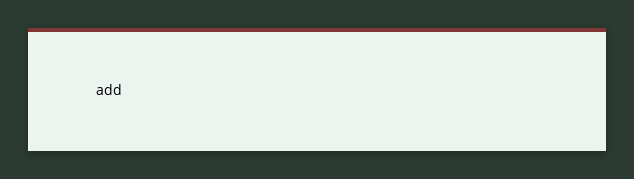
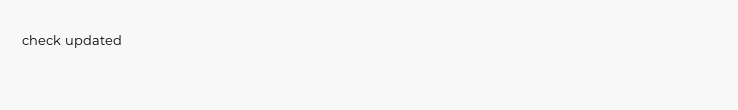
- add
+ check updated

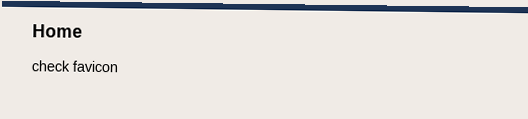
- check updated
+ Home
+ check favicon

